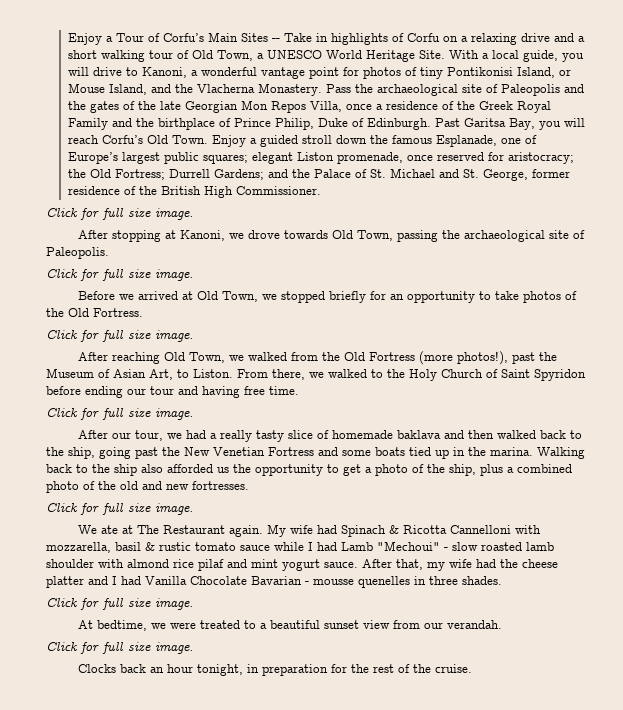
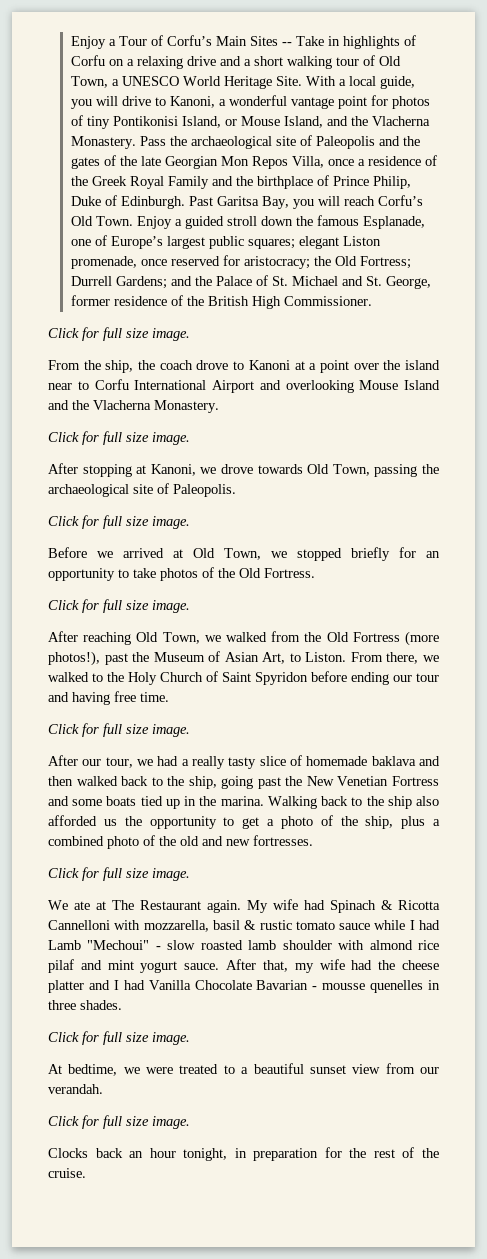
+ From the ship, the coach drove to Kanoni at a point over the island near to Corfu International Airport and overlooking Mouse Island and the Vlacherna Monastery.
+ Click for full size image.

